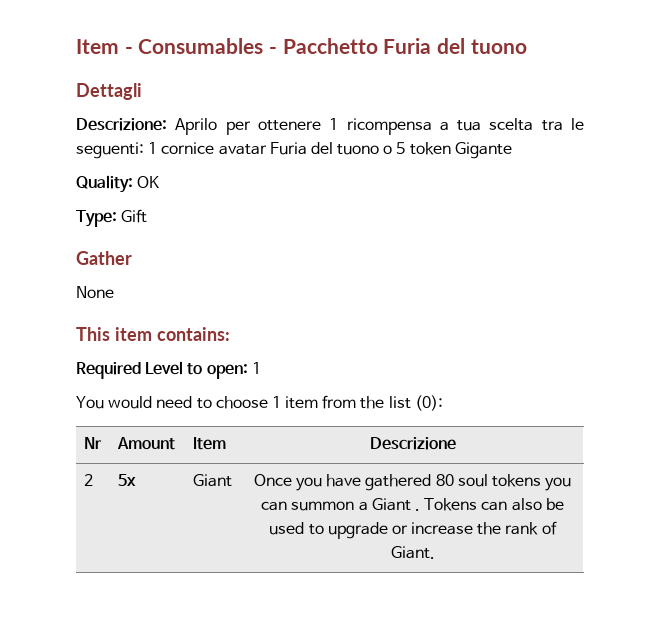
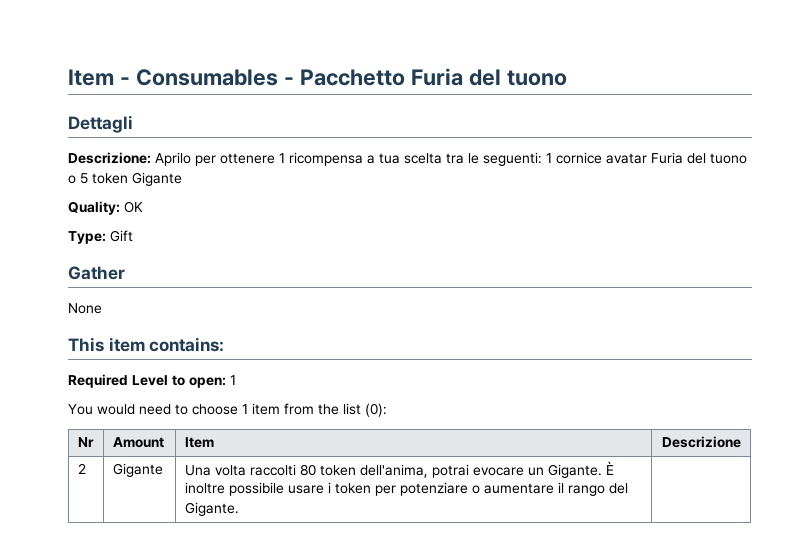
- 2 | 5x | Giant | Once you have gathered 80 soul tokens you can summon a Giant . Tokens can also be used to upgrade or increase the rank of Giant.
+ 2 | Gigante | Una volta raccolti 80 token dell'anima, potrai evocare un Gigante. È inoltre possibile usare i token per potenziare o aumentare il rango del Gigante. |

